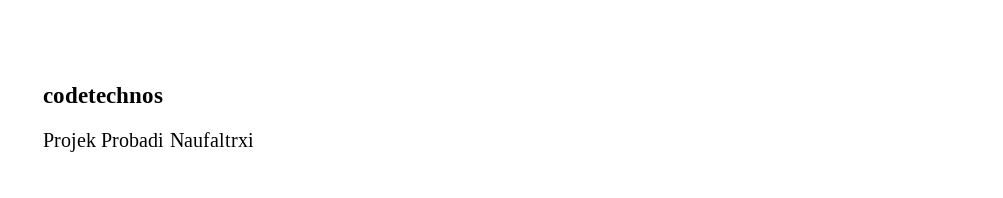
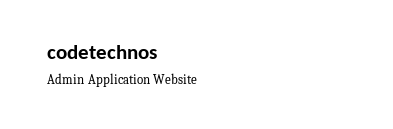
- Projek Probadi Naufaltrxi
+ Admin Application Website

